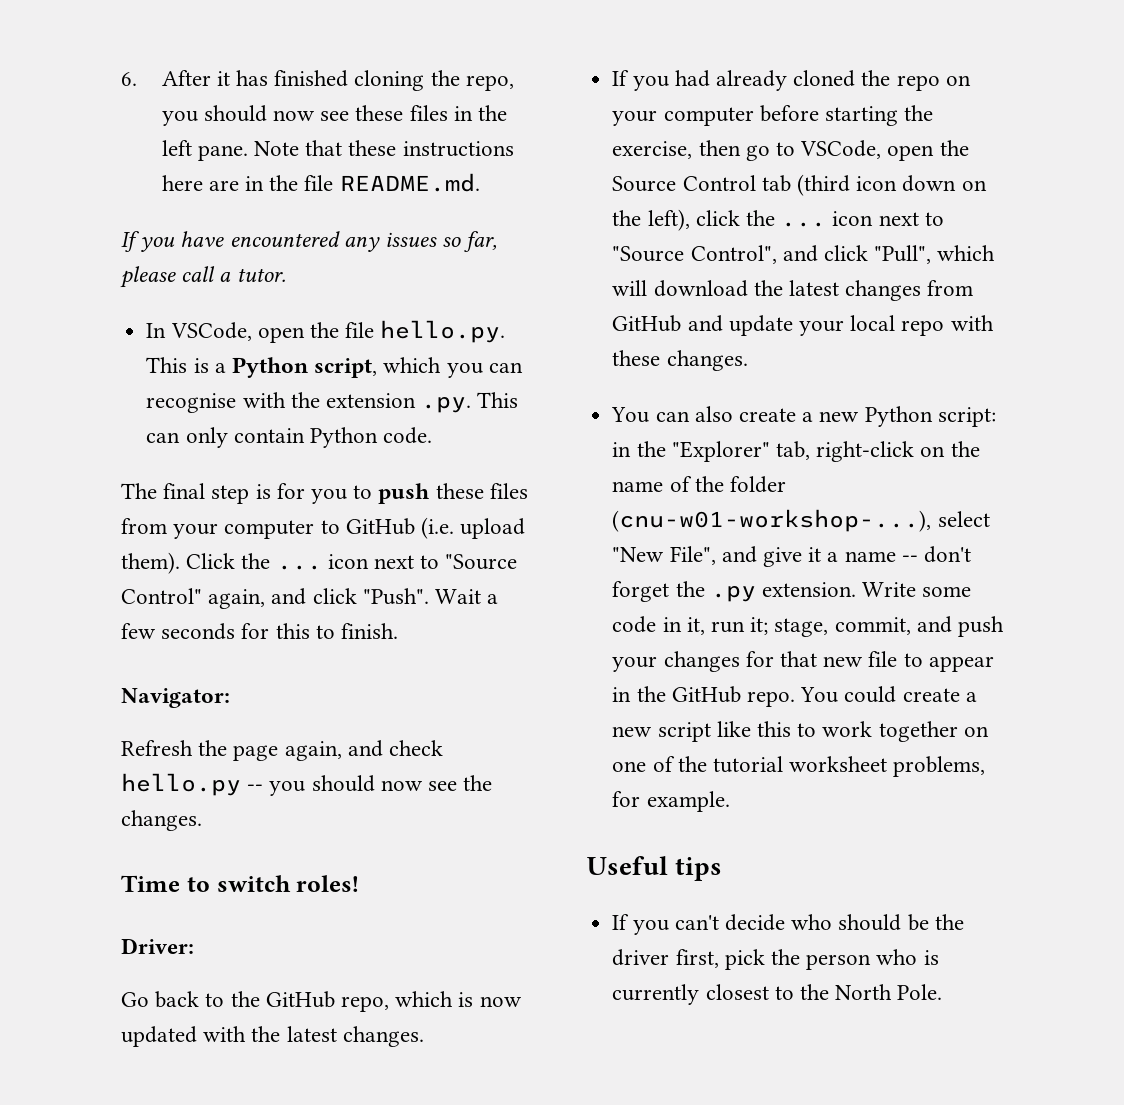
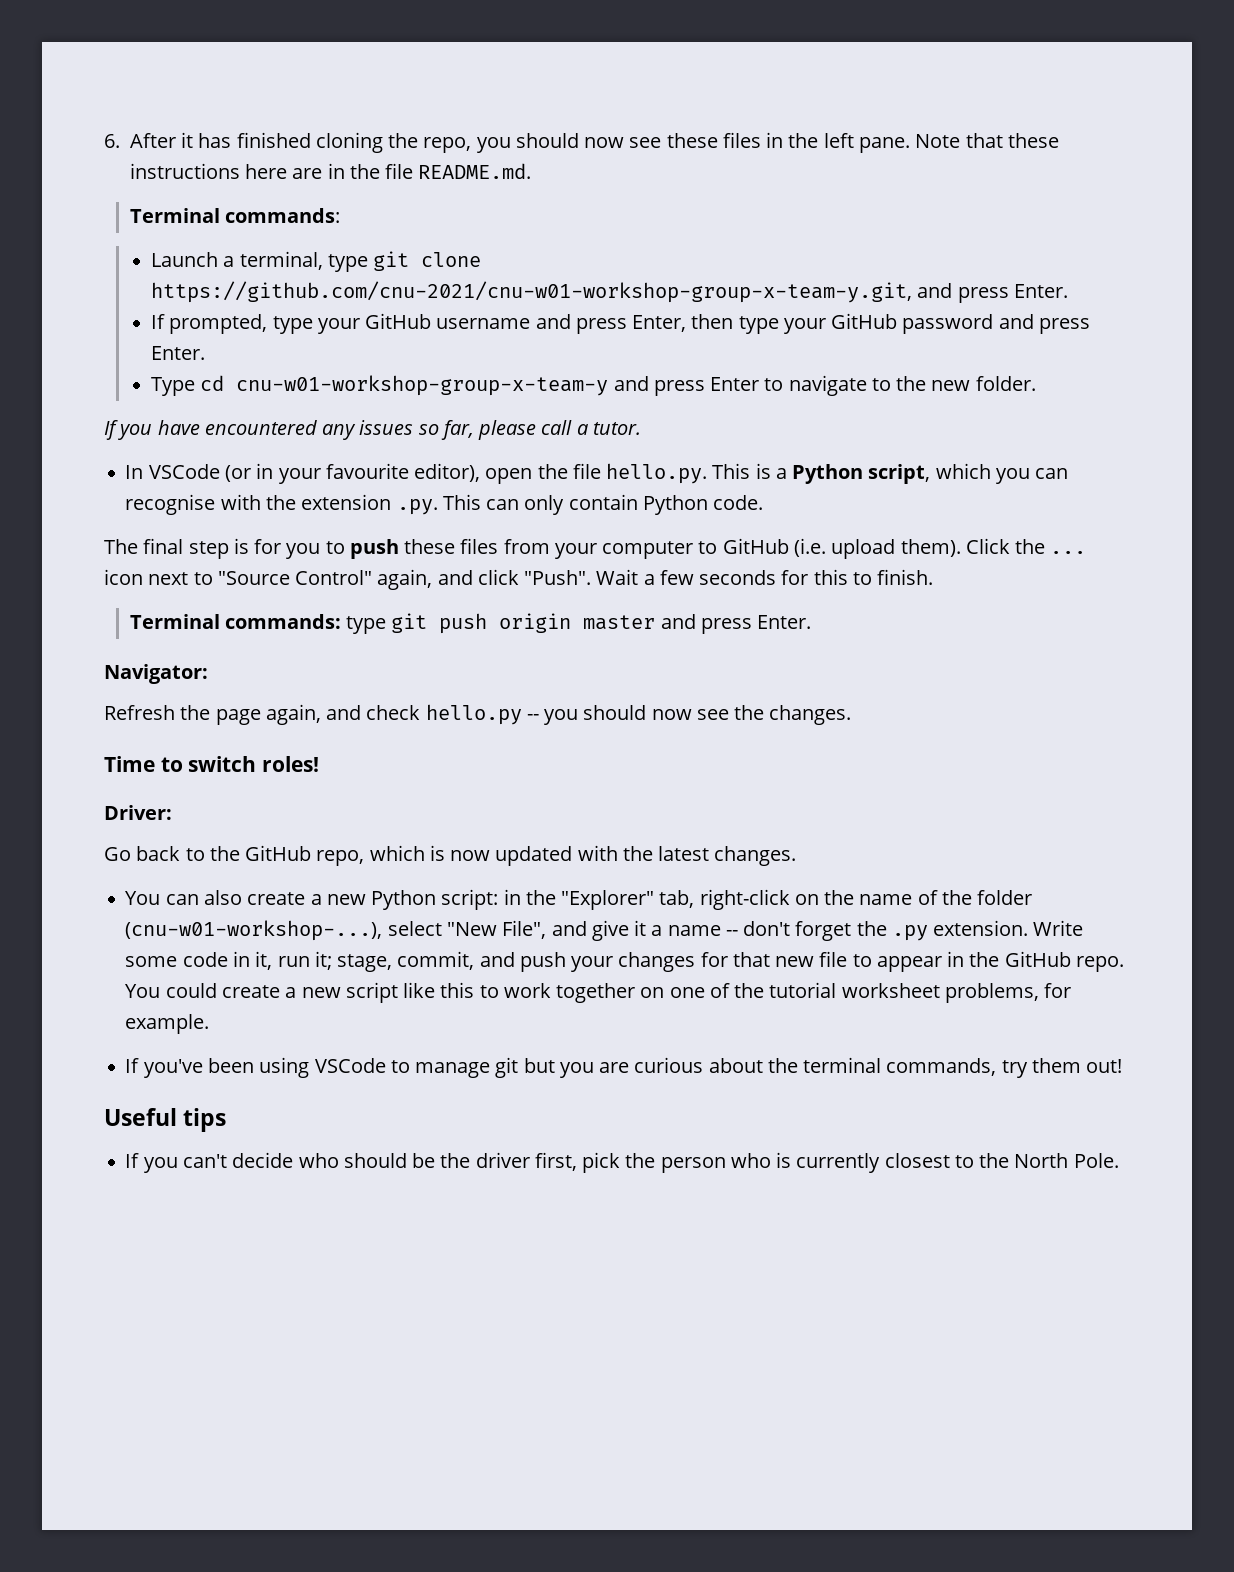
  Note that these instructions here are in the file README.md.
+ Terminal commands:
+ Launch a terminal, type git clone https://github.com/cnu-2021/cnu-w01-workshop-group-x-team-y.git, and press Enter.
+ If prompted, type your GitHub username and press Enter, then type your GitHub password and press Enter.
+ Type cd cnu-w01-workshop-group-x-team-y and press Enter to navigate to the new folder.
- In VSCode, open the file hello.py. This is a Python script, which you can recognise with the extension .py. This can only contain Python code.
+ In VSCode (or in your favourite editor), open the file hello.py. This is a Python script, which you can recognise with the extension .py. This can only contain Python code.
+ Terminal commands: type git push origin master and press Enter.
- If you had already cloned the repo on your computer before starting the exercise, then go to VSCode, open the Source Control tab (third icon down on the left), click the ... icon next to "Source Control", and click "Pull", which will download the latest changes from GitHub and update your local repo with these changes.
+ If you've been using VSCode to manage git but you are curious about the terminal commands, try them out!

